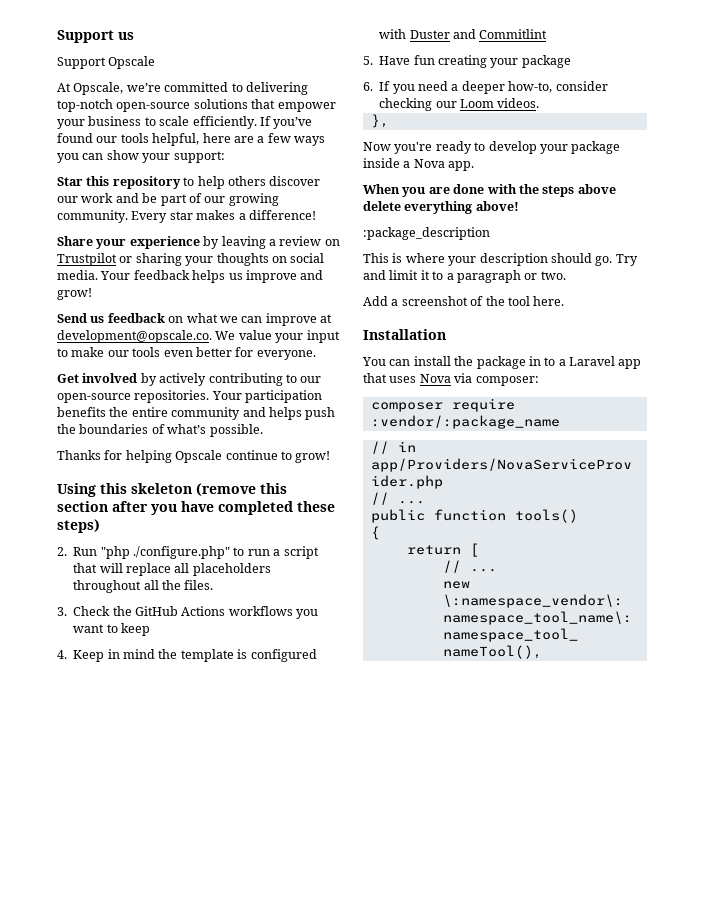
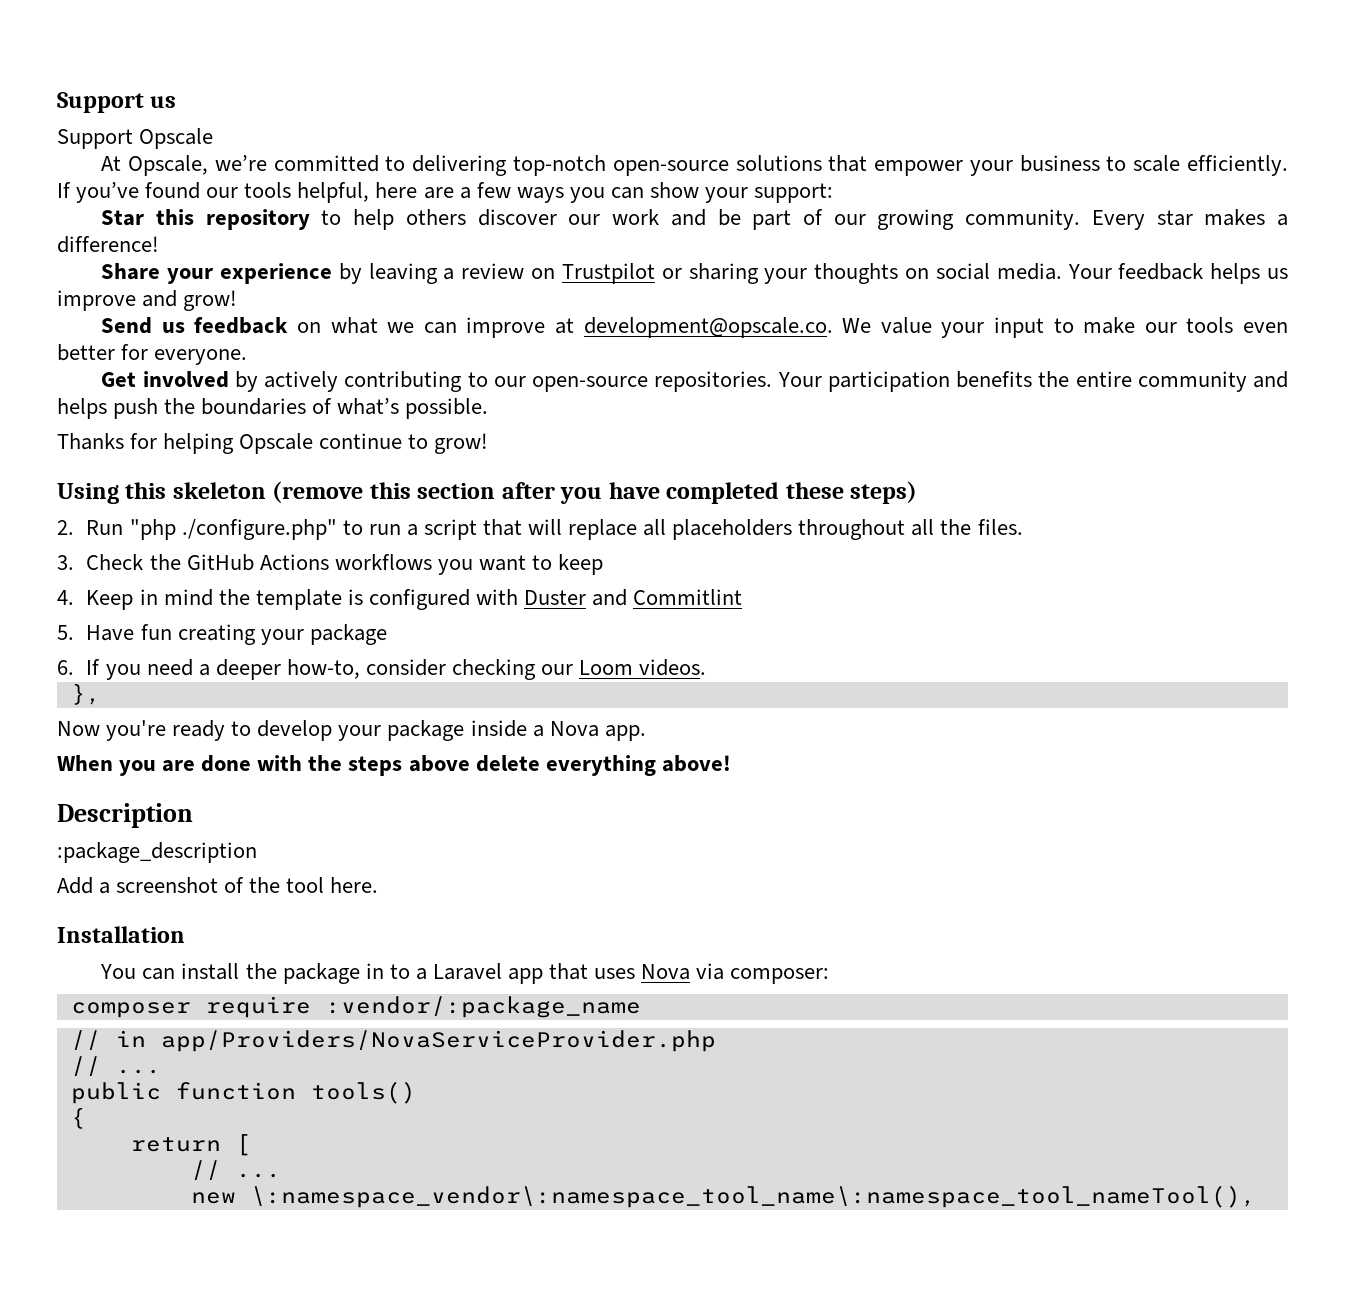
+ Description
- This is where your description should go. Try and limit it to a paragraph or two.

